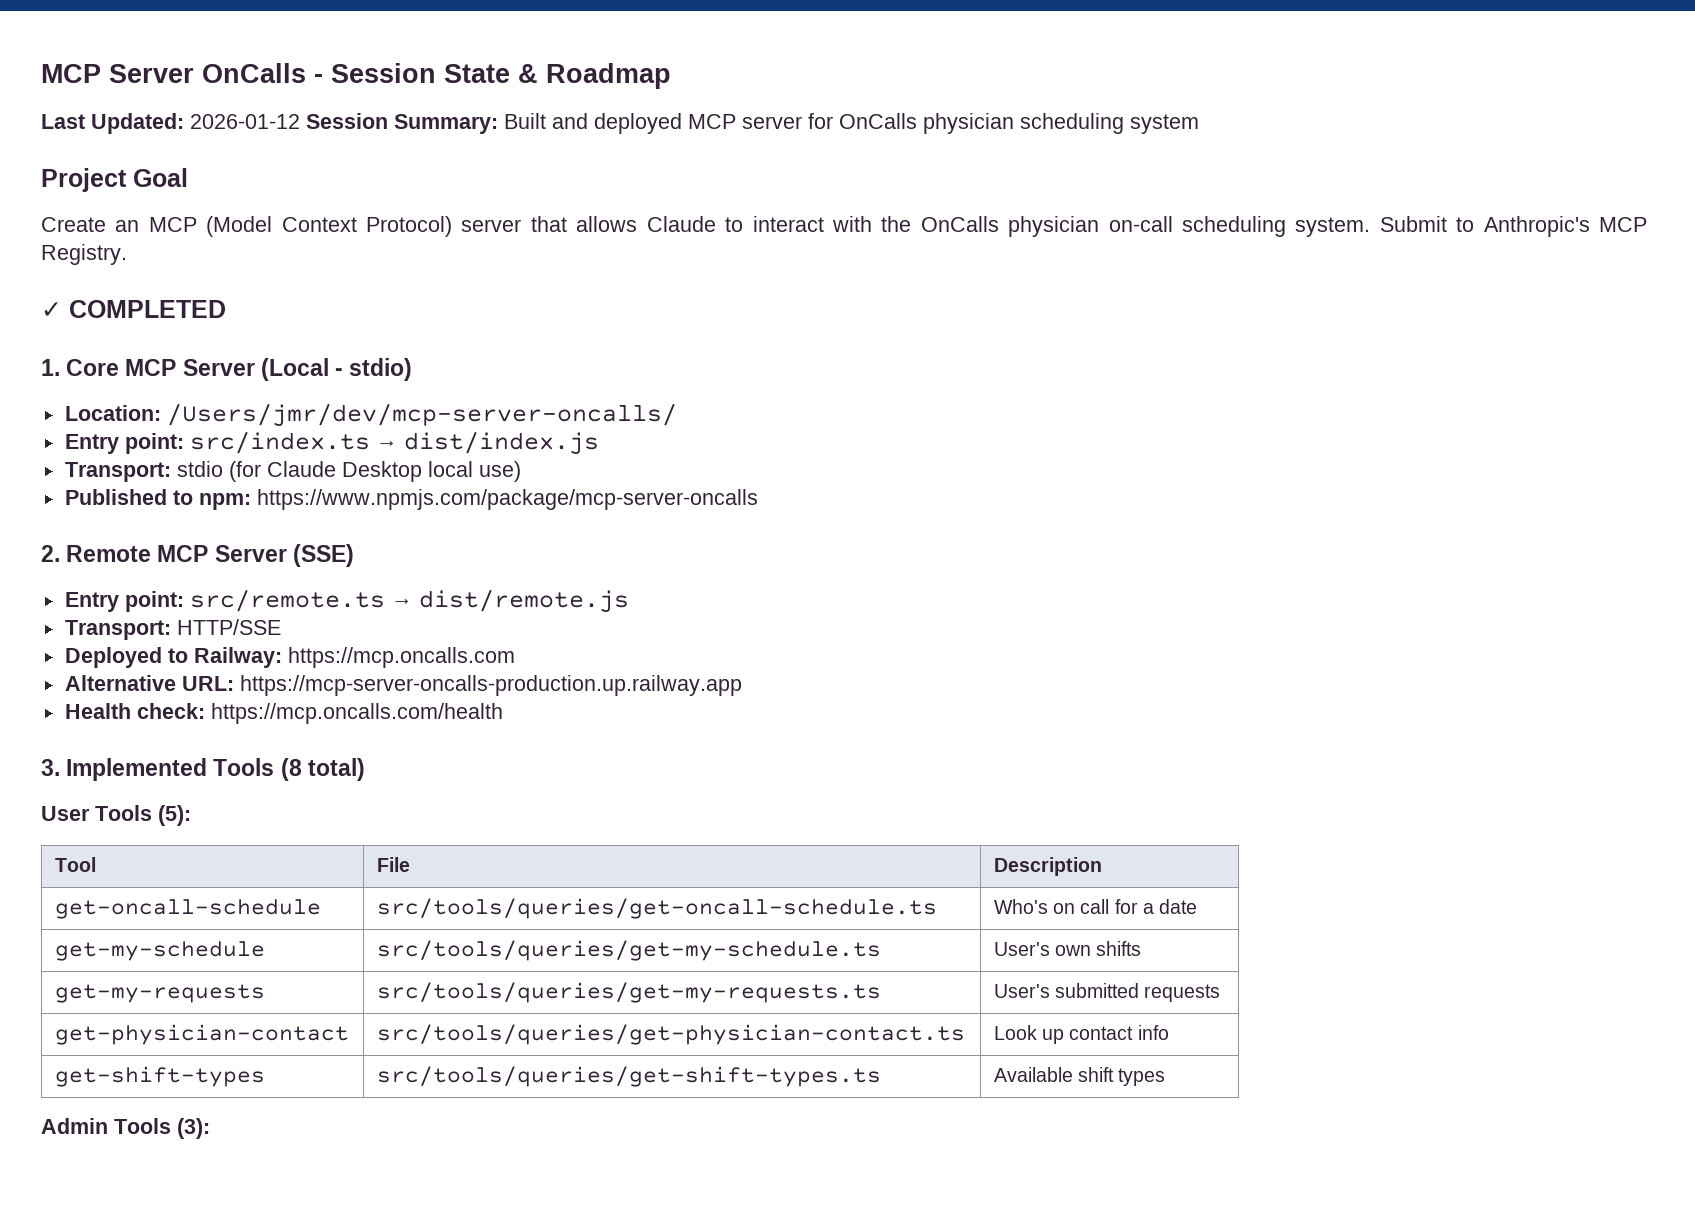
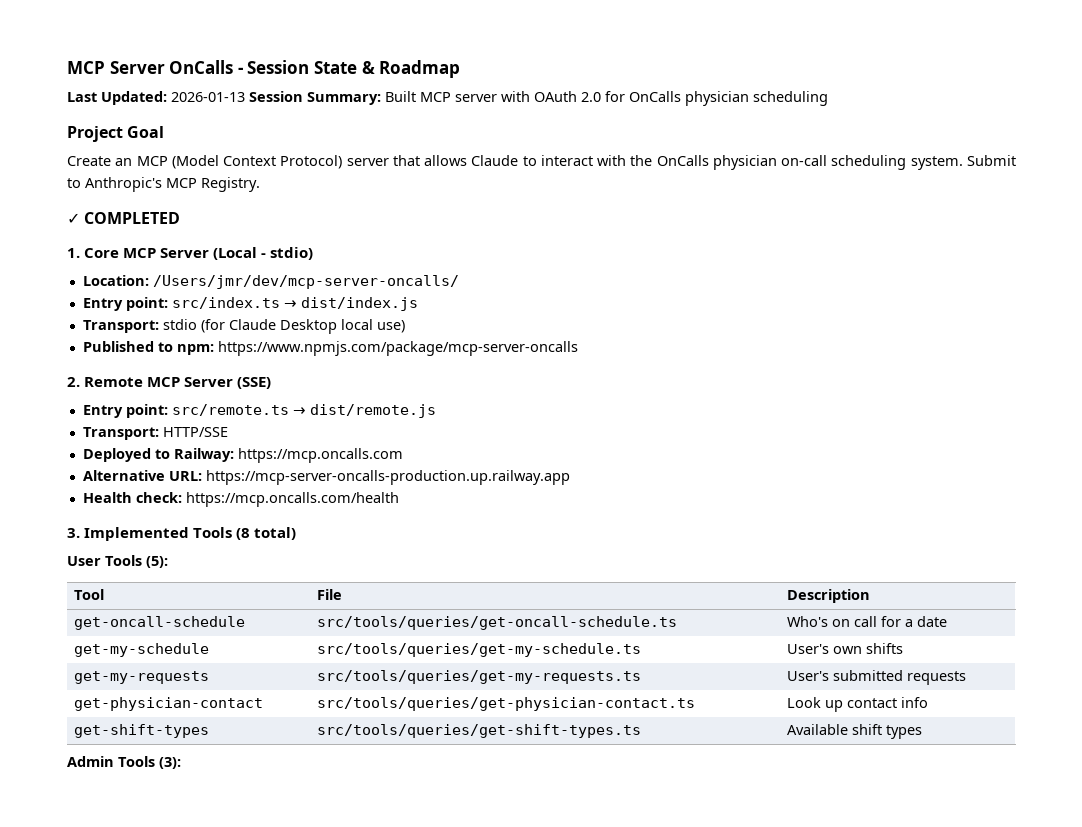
- Last Updated: 2026-01-12 Session Summary: Built and deployed MCP server for OnCalls physician scheduling system
+ Last Updated: 2026-01-13 Session Summary: Built MCP server with OAuth 2.0 for OnCalls physician scheduling

